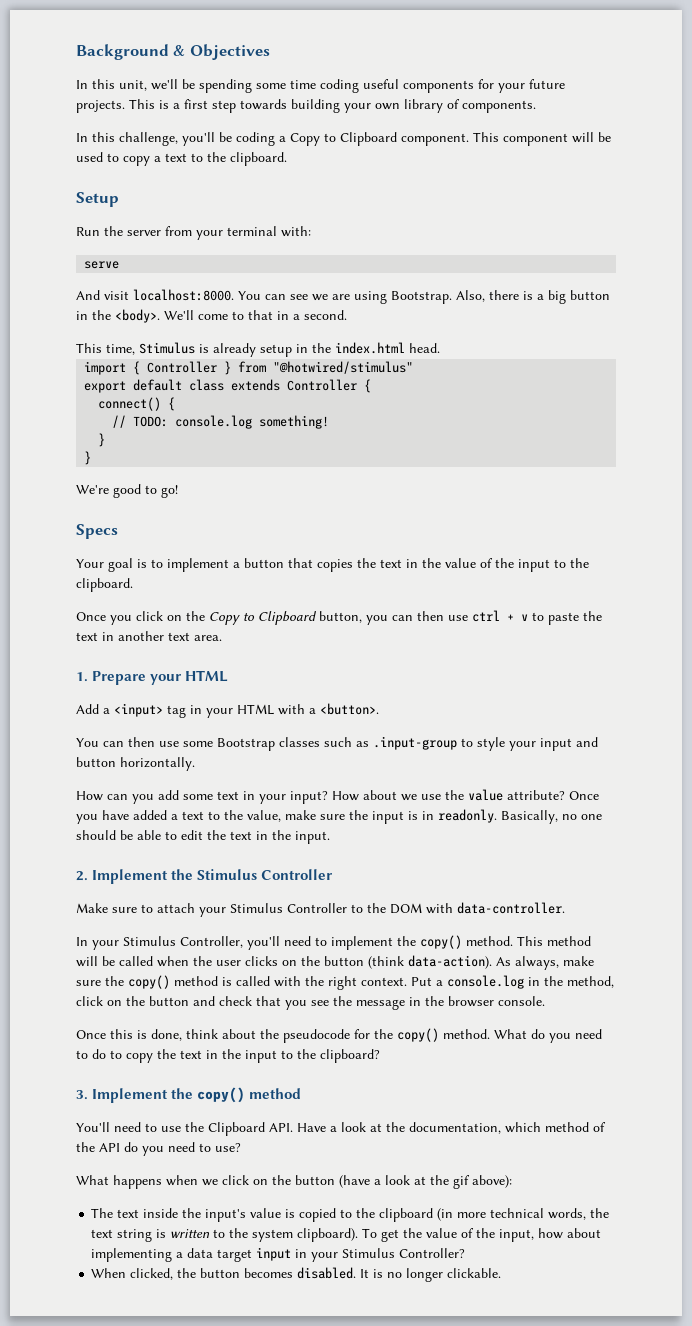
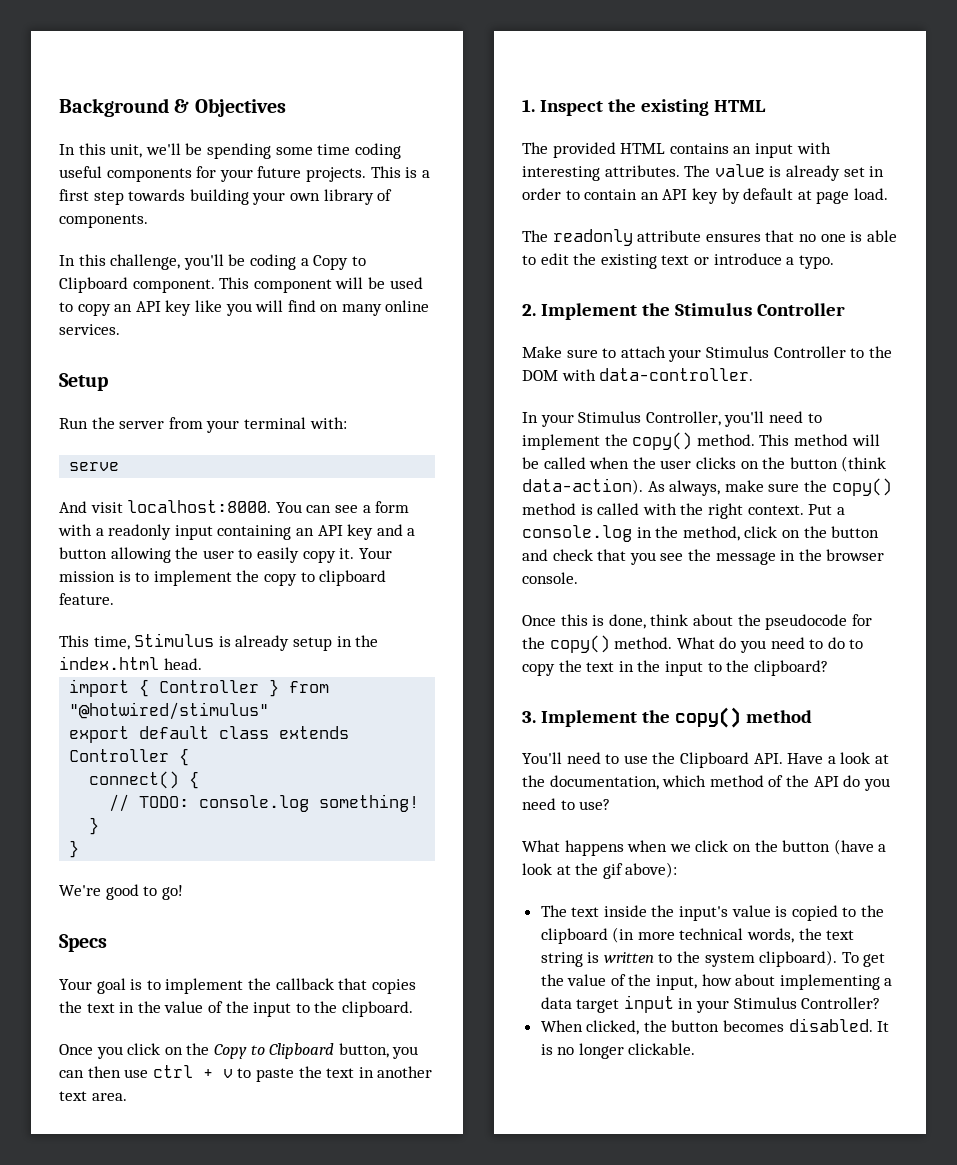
- This component will be used to copy a text to the clipboard.
+ This component will be used to copy an API key like you will find on many online services.
- You can see we are using Bootstrap. Also, there is a big button in the <body>. We'll come to that in a second.
+ You can see a form with a readonly input containing an API key and a button allowing the user to easily copy it. Your mission is to implement the copy to clipboard feature.
- Your goal is to implement a button that copies the text in the value of the input to the clipboard.
+ Your goal is to implement the callback that copies the text in the value of the input to the clipboard.
- 1. Prepare your HTML
- Add a <input> tag in your HTML with a <button>.
- You can then use some Bootstrap classes such as .input-group to style your input and button horizontally.
- How can you add some text in your input? How about we use the value attribute? Once you have added a text to the value, make sure the input is in readonly. Basically, no one should be able to edit the text in the input.
+ 1. Inspect the existing HTML
+ The provided HTML contains an input with interesting attributes. The value is already set in order to contain an API key by default at page load.
+ The readonly attribute ensures that no one is able to edit the existing text or introduce a typo.

